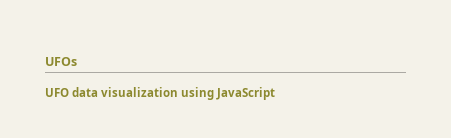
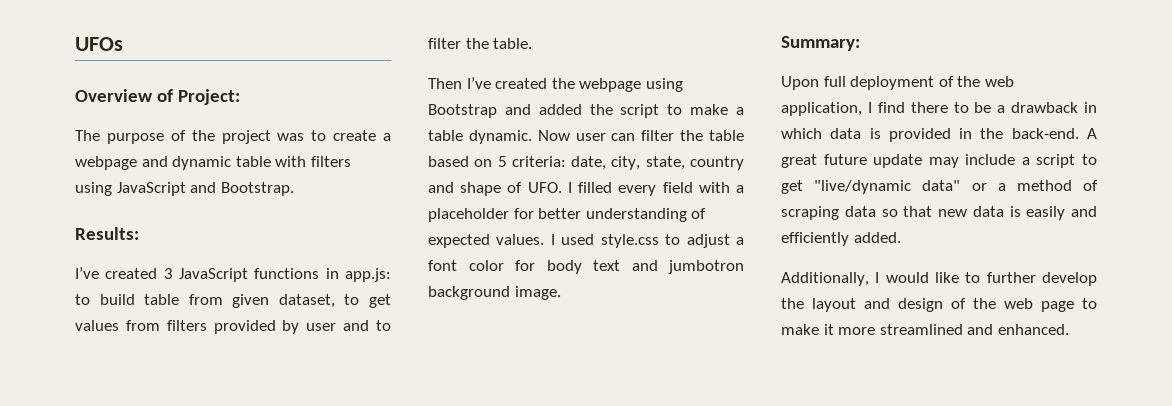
- UFO data visualization using JavaScript
+ Overview of Project:
+ The purpose of the project was to create a webpage and dynamic table with filters using JavaScript and Bootstrap.
+ Results:
+ I’ve created 3 JavaScript functions in app.js: to build table from given dataset, to get values from filters provided by user and to filter the table.
+ Then I’ve created the webpage using Bootstrap and added the script to make a table dynamic. Now user can filter the table based on 5 criteria: date, city, state, country and shape of UFO. I filled every field with a placeholder for better understanding of expected values. I used style.css to adjust a font color for body text and jumbotron background image.
+ Summary:
+ Upon full deployment of the web application, I find there to be a drawback in which data is provided in the back-end. A great future update may include a script to get "live/dynamic data" or a method of scraping data so that new data is easily and efficiently added.
+ Additionally, I would like to further develop the layout and design of the web page to make it more streamlined and enhanced.

